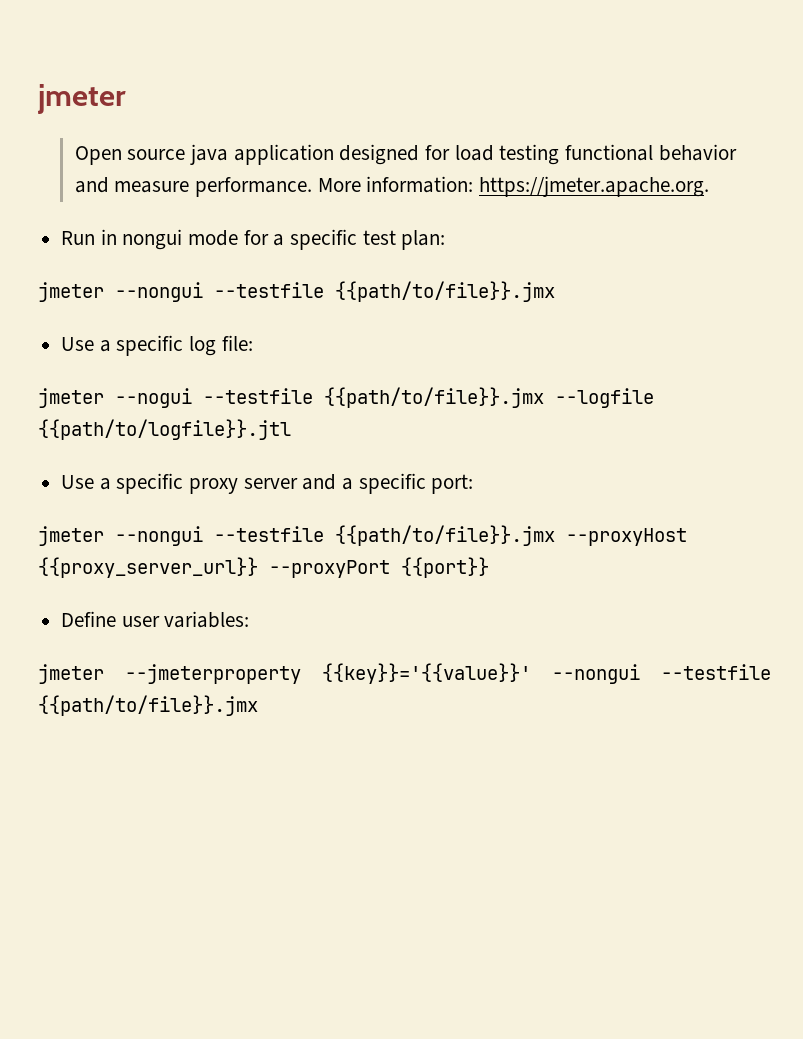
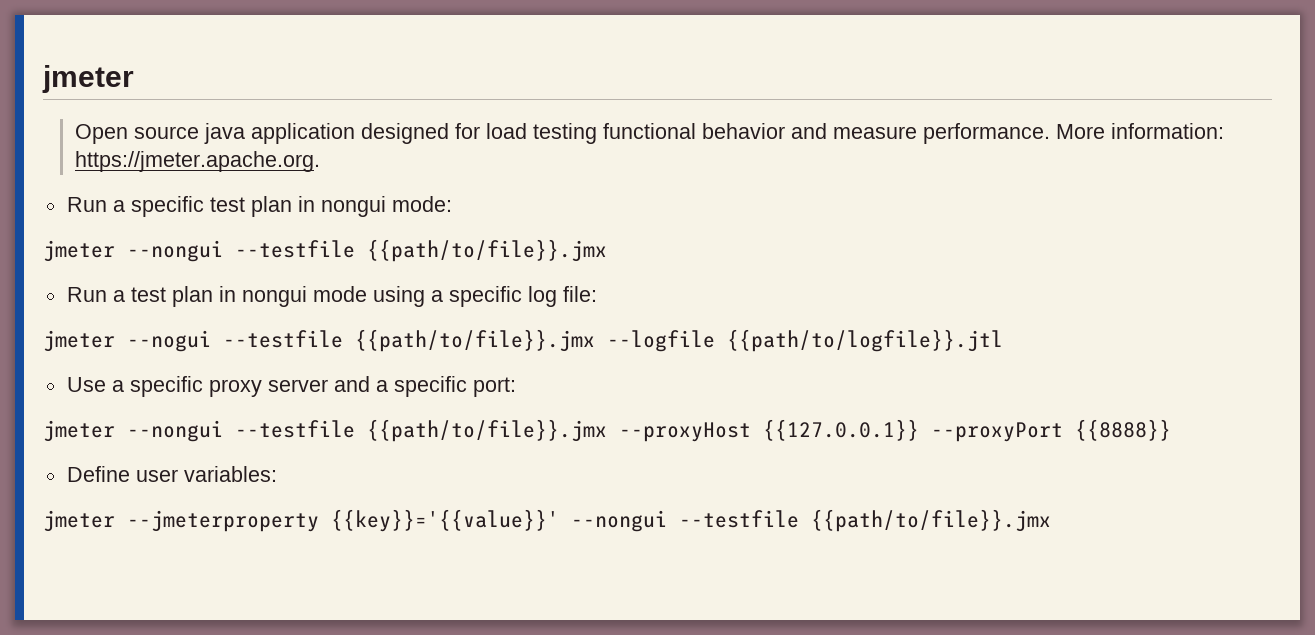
- Run in nongui mode for a specific test plan:
+ Run a specific test plan in nongui mode:
  jmeter --nongui --testfile {{path/to/file}}.jmx
- Use a specific log file:
+ Run a test plan in nongui mode using a specific log file:
- jmeter --nongui --testfile {{path/to/file}}.jmx --proxyHost {{proxy_server_url}} --proxyPort {{port}}
+ jmeter --nongui --testfile {{path/to/file}}.jmx --proxyHost {{127.0.0.1}} --proxyPort {{8888}}

